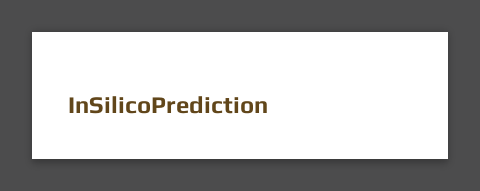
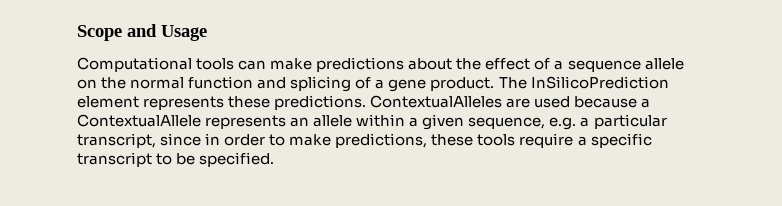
- InSilicoPrediction
+ Scope and Usage
+ Computational tools can make predictions about the effect of a sequence allele on the normal function and splicing of a gene product. The InSilicoPrediction element represents these predictions. ContextualAlleles are used because a ContextualAllele represents an allele within a given sequence, e.g. a particular transcript, since in order to make predictions, these tools require a specific transcript to be specified.

